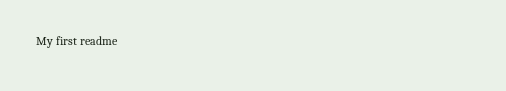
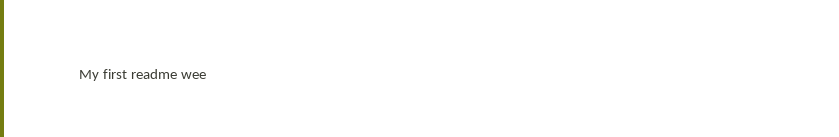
- My first readme
+ My first readme wee

